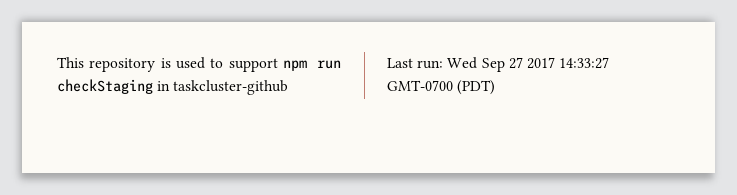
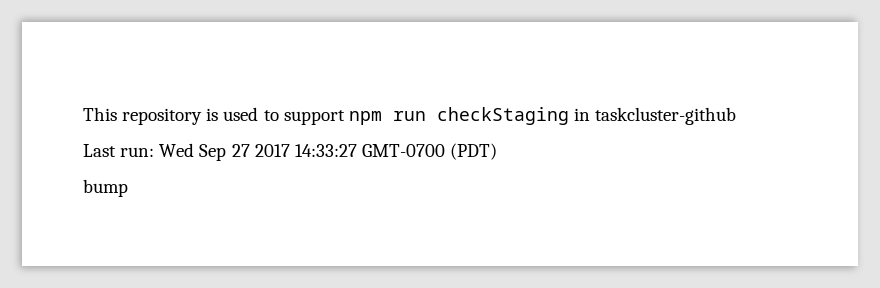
+ bump

